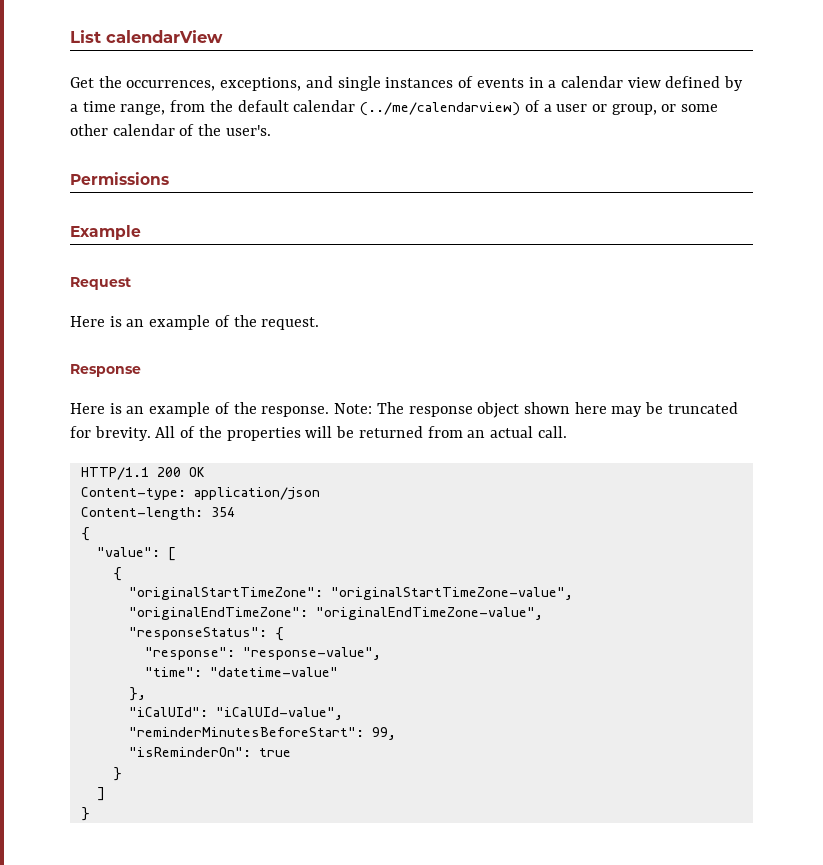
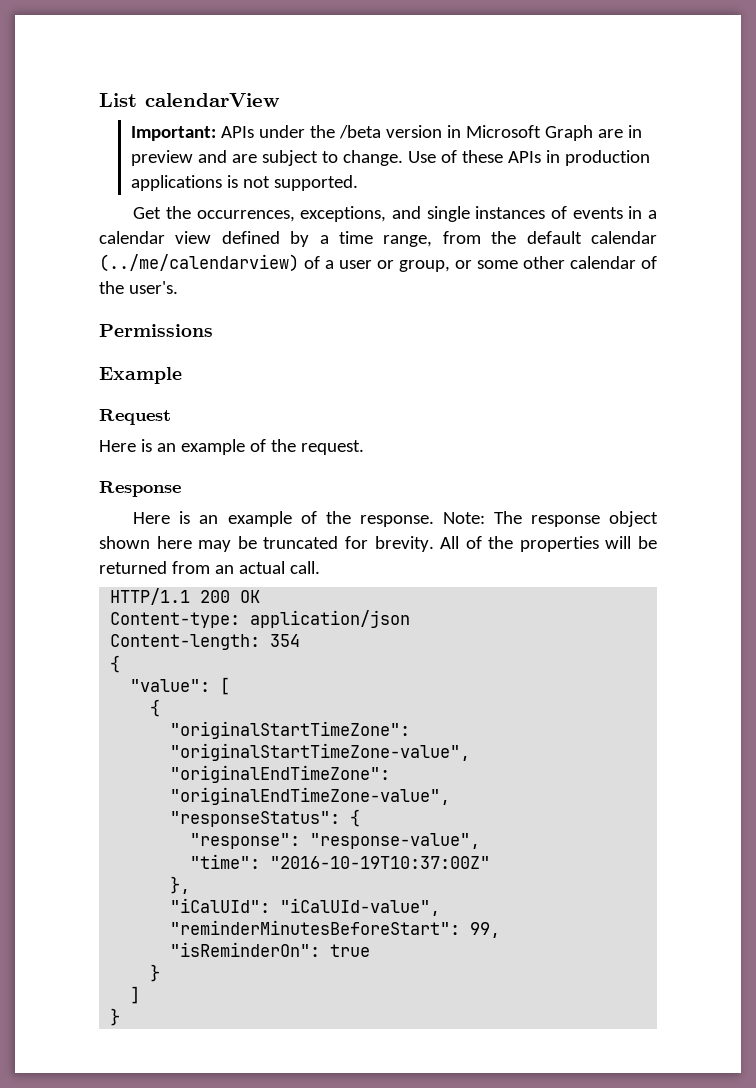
+ Important: APIs under the /beta version in Microsoft Graph are in preview and are subject to change. Use of these APIs in production applications is not supported.
- "time": "datetime-value"
+ "time": "2016-10-19T10:37:00Z"

